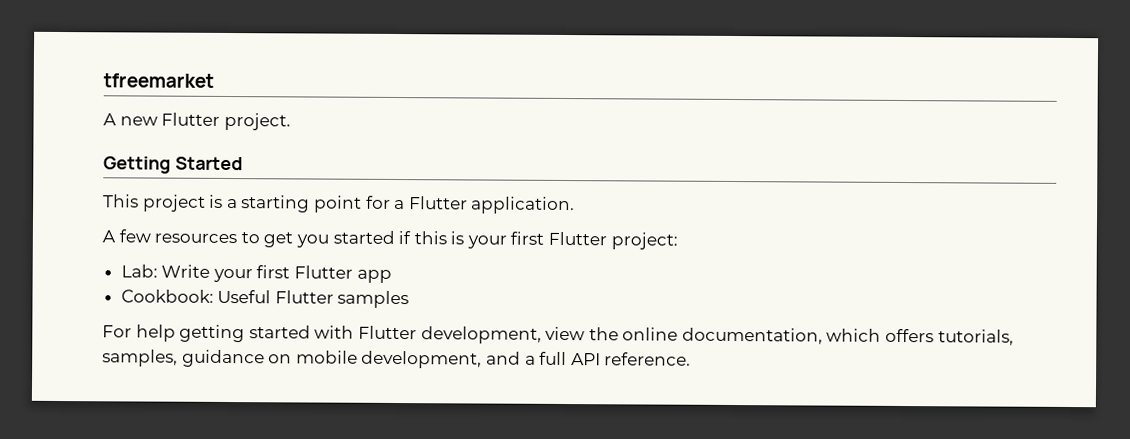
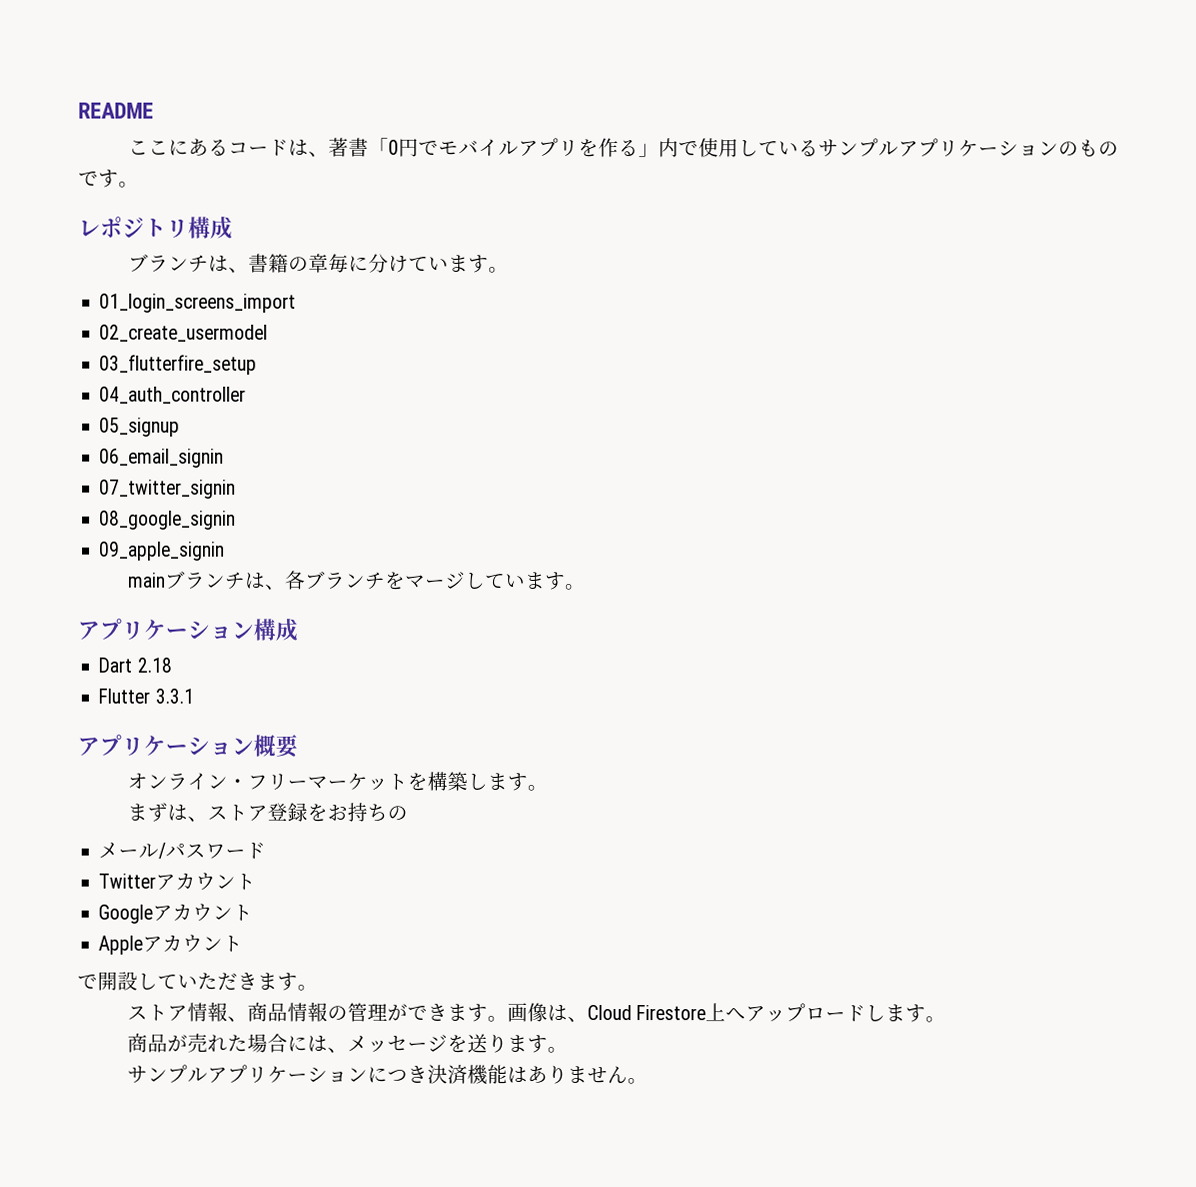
- tfreemarket
- A new Flutter project.
- Getting Started
- This project is a starting point for a Flutter application.
- A few resources to get you started if this is your first Flutter project:
- Lab: Write your first Flutter app
- Cookbook: Useful Flutter samples
- For help getting started with Flutter development, view the online documentation, which offers tutorials, samples, guidance on mobile development, and a full API reference.
+ README
+ ここにあるコードは、著書「0円でモバイルアプリを作る」内で使用しているサンプルアプリケーションのものです。
+ レポジトリ構成
+ ブランチは、書籍の章毎に分けています。
+ 01_login_screens_import
+ 02_create_usermodel
+ 03_flutterfire_setup
+ 04_auth_controller
+ 05_signup
+ 06_email_signin
+ 07_twitter_signin
+ 08_google_signin
+ 09_apple_signin
+ mainブランチは、各ブランチをマージしています。
+ アプリケーション構成
+ Dart 2.18
+ Flutter 3.3.1
+ アプリケーション概要
+ オンライン・フリーマーケットを構築します。
+ まずは、ストア登録をお持ちの
+ メール/パスワード
+ Twitterアカウント
+ Googleアカウント
+ Appleアカウント
+ で開設していただきます。
+ ストア情報、商品情報の管理ができます。画像は、Cloud Firestore上へアップロードします。
+ 商品が売れた場合には、メッセージを送ります。
+ サンプルアプリケーションにつき決済機能はありません。

